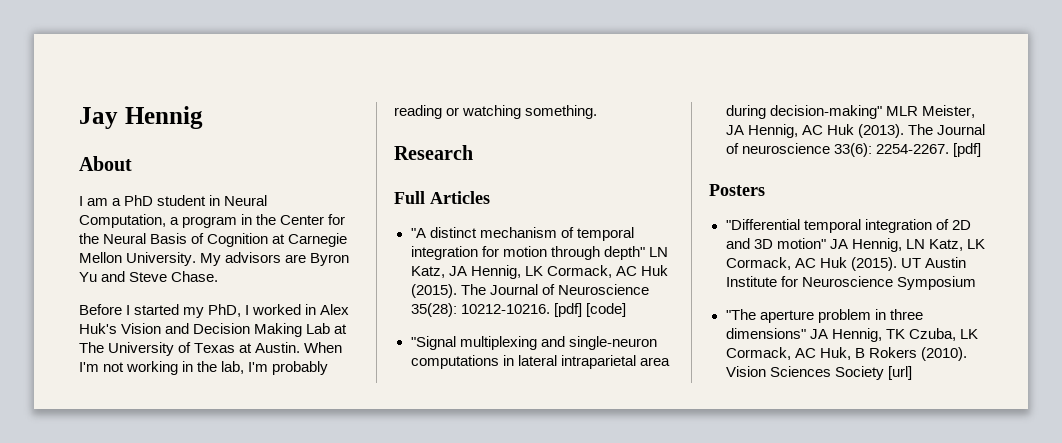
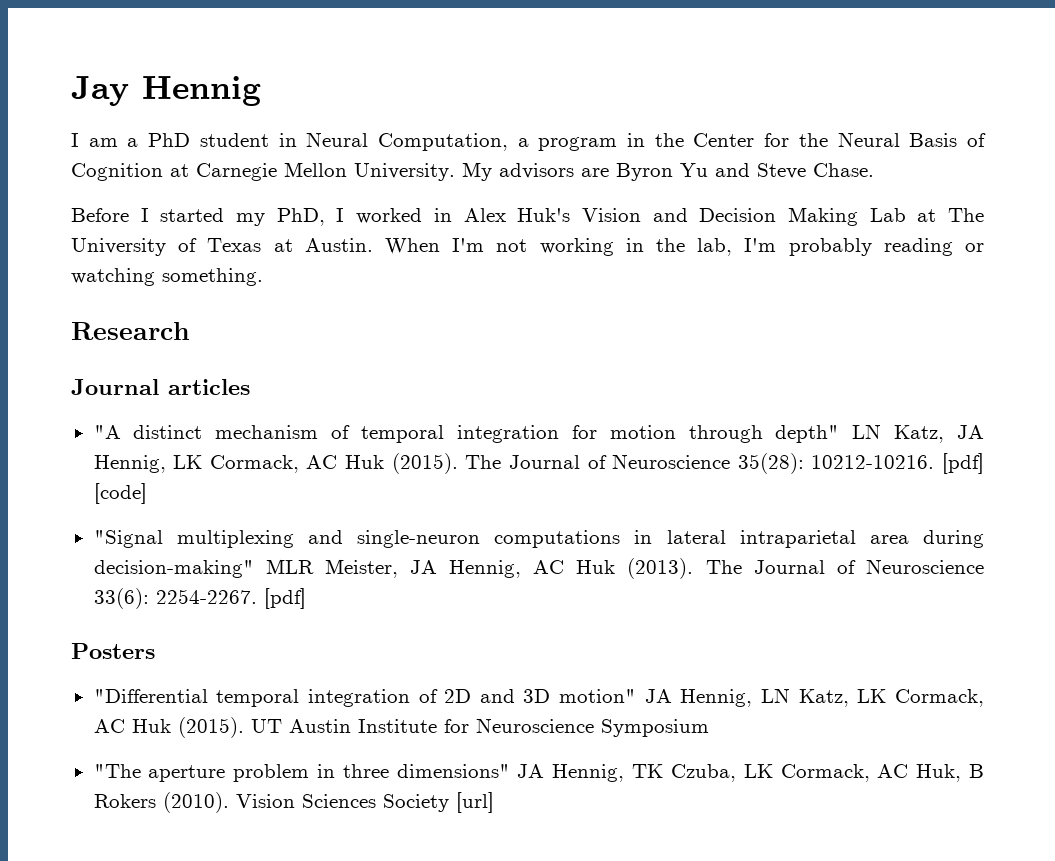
- About
- Full Articles
+ Journal articles
- The Journal of neuroscience 33(6): 2254-2267.
+ The Journal of Neuroscience 33(6): 2254-2267.

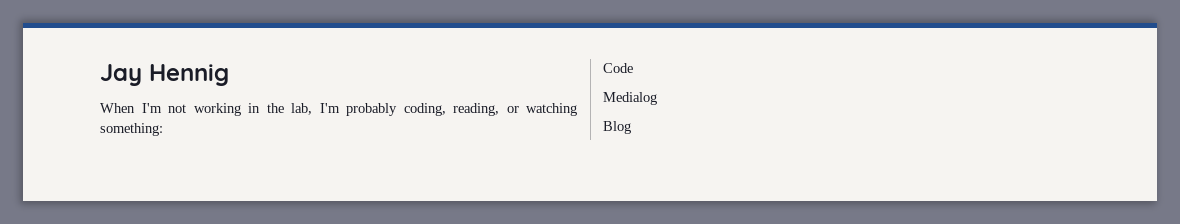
- I am a PhD student in Neural Computation, a program in the Center for the Neural Basis of Cognition at Carnegie Mellon University. My advisors are Byron Yu and Steve Chase.
- Before I started my PhD, I worked in Alex Huk's Vision and Decision Making Lab at The University of Texas at Austin. When I'm not working in the lab, I'm probably reading or watching something.
- Research
- Journal articles
- "A distinct mechanism of temporal integration for motion through depth" LN Katz, JA Hennig, LK Cormack, AC Huk (2015). The Journal of Neuroscience 35(28): 10212-10216. [pdf] [code]
- "Signal multiplexing and single-neuron computations in lateral intraparietal area during decision-making" MLR Meister, JA Hennig, AC Huk (2013). The Journal of Neuroscience 33(6): 2254-2267. [pdf]
- Posters
- "Differential temporal integration of 2D and 3D motion" JA Hennig, LN Katz, LK Cormack, AC Huk (2015). UT Austin Institute for Neuroscience Symposium
- "The aperture problem in three dimensions" JA Hennig, TK Czuba, LK Cormack, AC Huk, B Rokers (2010). Vision Sciences Society [url]
+ When I'm not working in the lab, I'm probably coding, reading, or watching something:
+ Code
+ Medialog
+ Blog

